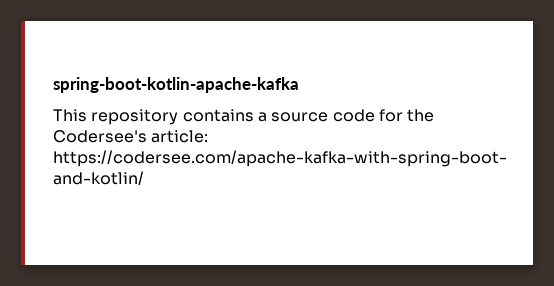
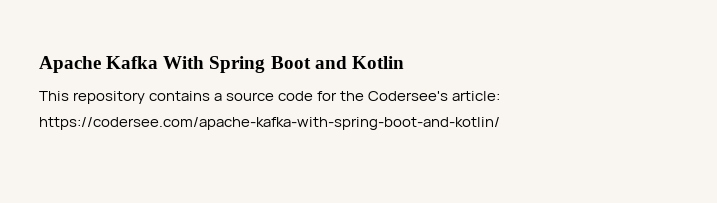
- spring-boot-kotlin-apache-kafka
+ Apache Kafka With Spring Boot and Kotlin

